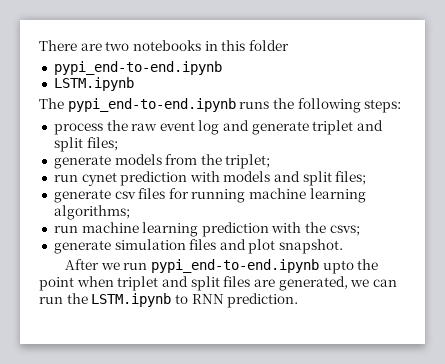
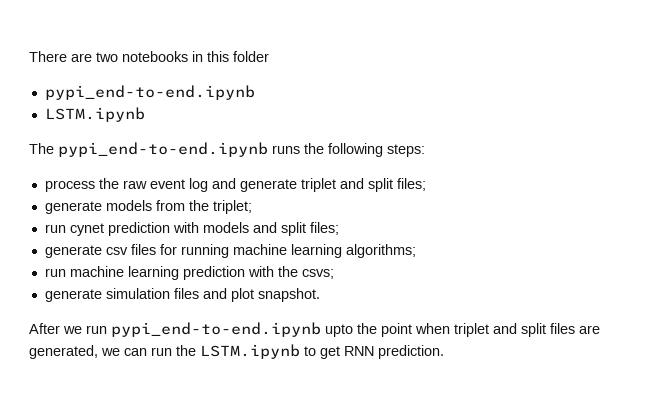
- After we run pypi_end-to-end.ipynb upto the point when triplet and split files are generated, we can run the LSTM.ipynb to RNN prediction.
+ After we run pypi_end-to-end.ipynb upto the point when triplet and split files are generated, we can run the LSTM.ipynb to get RNN prediction.

